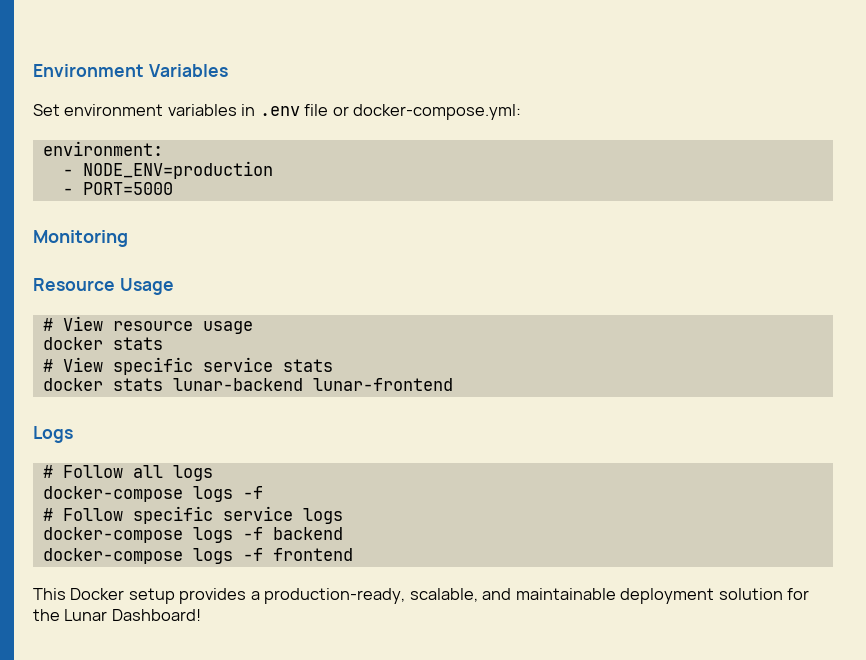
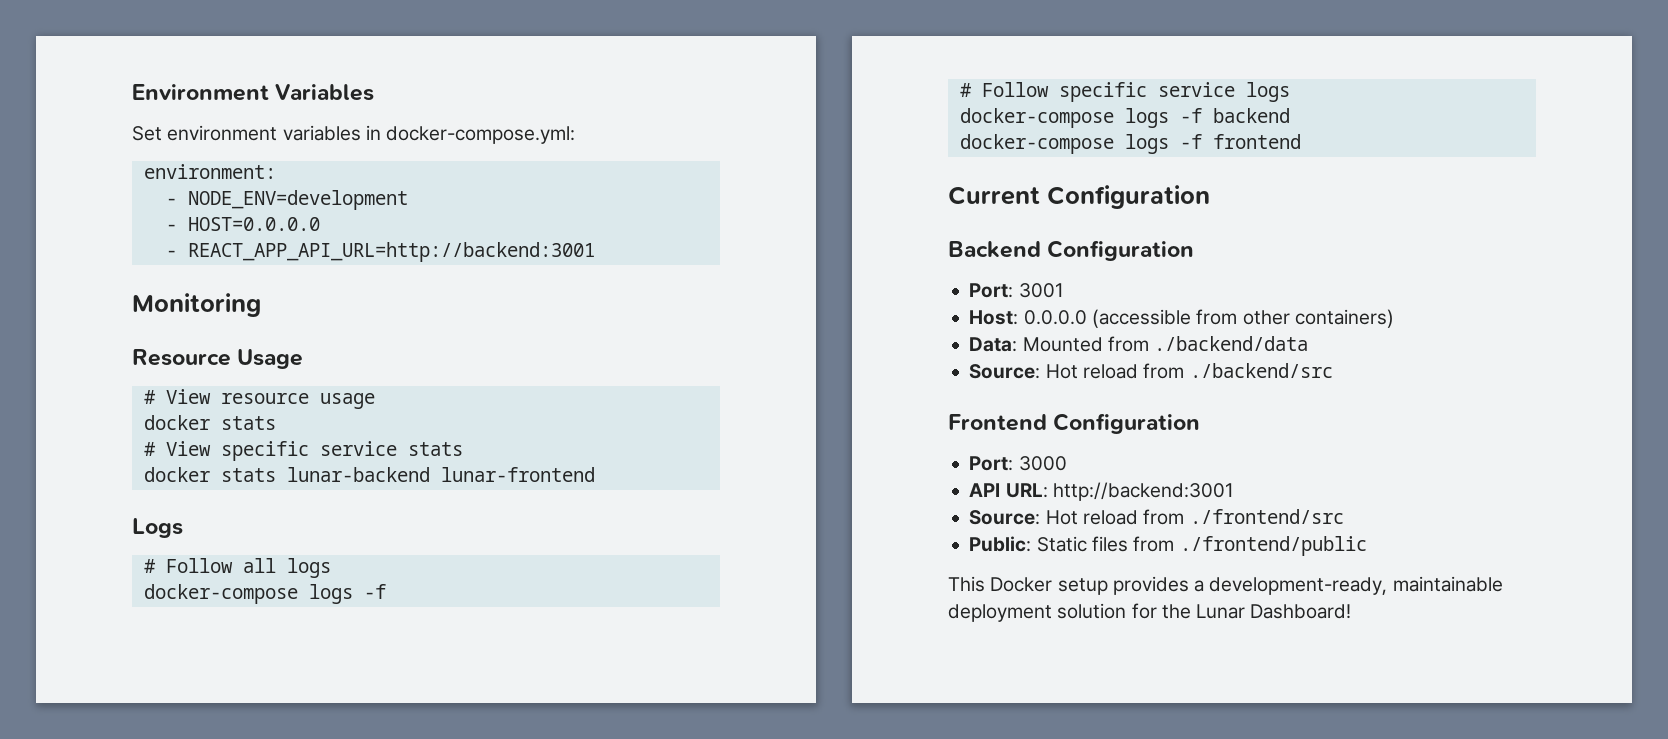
- Set environment variables in .env file or docker-compose.yml:
+ Set environment variables in docker-compose.yml:
- - NODE_ENV=production
- - PORT=5000
+ - NODE_ENV=development
+ - HOST=0.0.0.0
+ - REACT_APP_API_URL=http://backend:3001
+ Current Configuration
+ Backend Configuration
+ Port: 3001
+ Host: 0.0.0.0 (accessible from other containers)
+ Data: Mounted from ./backend/data
+ Source: Hot reload from ./backend/src
+ Frontend Configuration
+ Port: 3000
+ API URL: http://backend:3001
+ Source: Hot reload from ./frontend/src
+ Public: Static files from ./frontend/public
- This Docker setup provides a production-ready, scalable, and maintainable deployment solution for the Lunar Dashboard!
+ This Docker setup provides a development-ready, maintainable deployment solution for the Lunar Dashboard!

